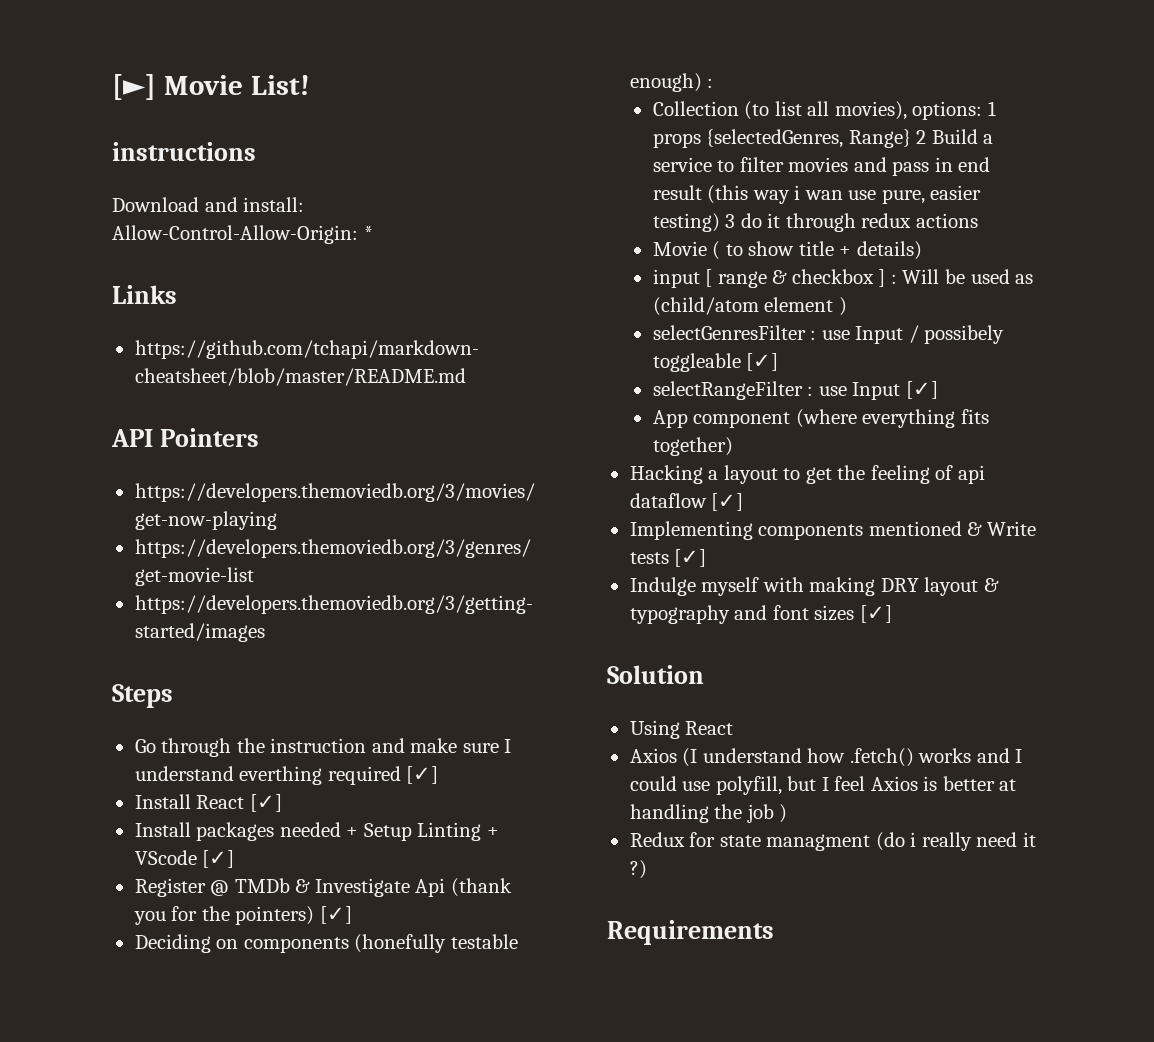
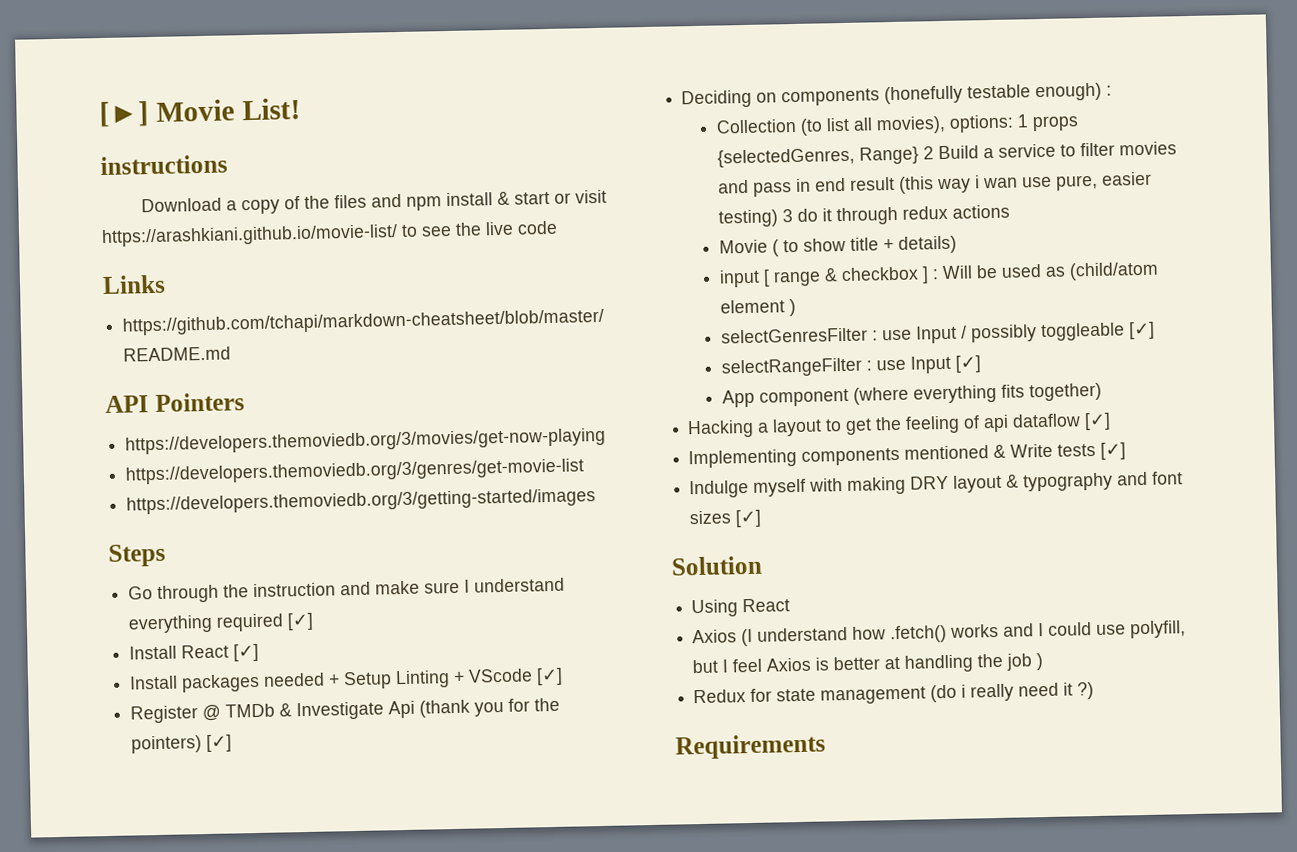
- Download and install: Allow-Control-Allow-Origin: *
+ Download a copy of the files and npm install & start or visit https://arashkiani.github.io/movie-list/ to see the live code
- Go through the instruction and make sure I understand everthing required [✓]
+ Go through the instruction and make sure I understand everything required [✓]
- selectGenresFilter : use Input / possibely toggleable [✓]
+ selectGenresFilter : use Input / possibly toggleable [✓]
- Redux for state managment (do i really need it ?)
+ Redux for state management (do i really need it ?)

